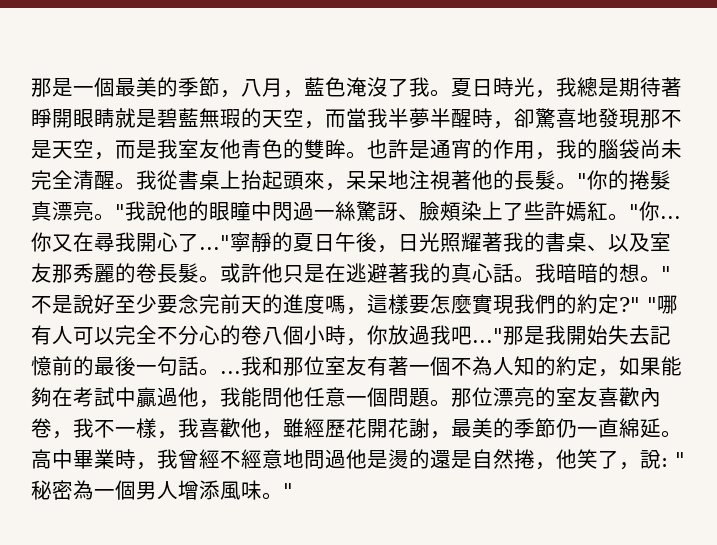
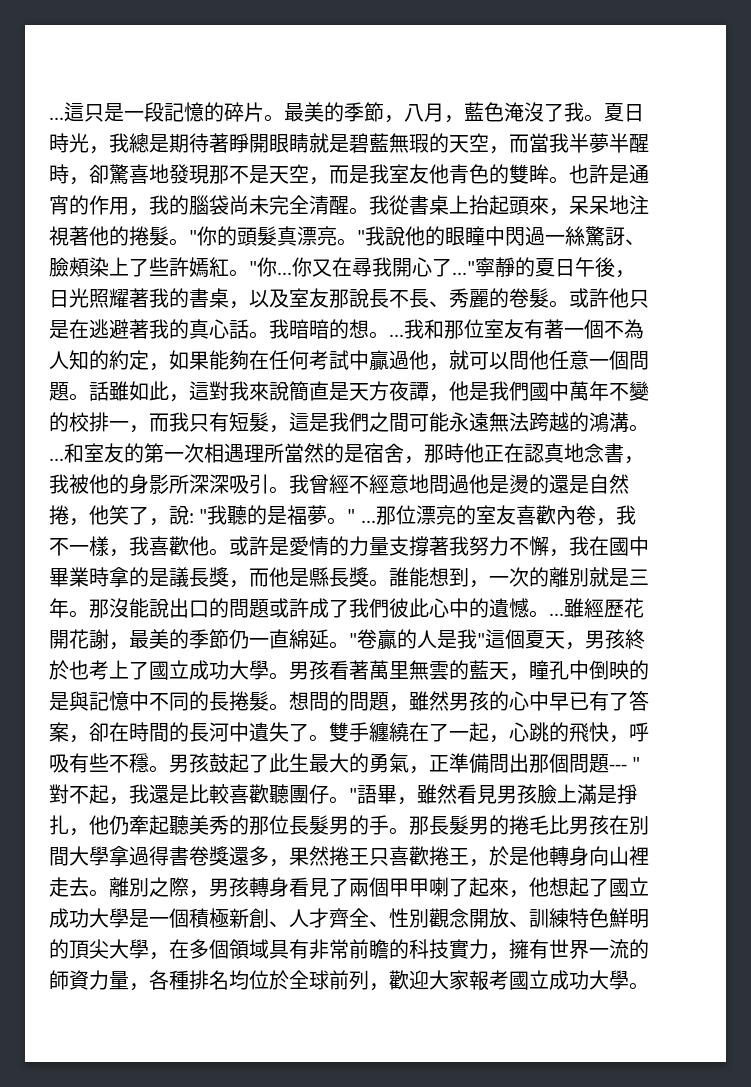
- 那是一個最美的季節，八月，藍色淹沒了我。
+ ...這只是一段記憶的碎片。最美的季節，八月，藍色淹沒了我。
- 我從書桌上抬起頭來，呆呆地注視著他的長髮。
+ 我從書桌上抬起頭來，呆呆地注視著他的捲髮。
- "你的捲髮真漂亮。
+ "你的頭髮真漂亮。
- 寧靜的夏日午後，日光照耀著我的書桌、以及室友那秀麗的卷長髮。
+ 寧靜的夏日午後，日光照耀著我的書桌，以及室友那說長不長、秀麗的卷髮。
- 我暗暗的想。"不是說好至少要念完前天的進度嗎，這樣要怎麼實現我們的約定?" "哪有人可以完全不分心的卷八個小時，你放過我吧..."那是我開始失去記憶前的最後一句話。...
+ 我暗暗的想。...
- 我和那位室友有著一個不為人知的約定，如果能夠在考試中贏過他，我能問他任意一個問題。
+ 我和那位室友有著一個不為人知的約定，如果能夠在任何考試中贏過他，就可以問他任意一個問題。
- 那位漂亮的室友喜歡內卷，我不一樣，我喜歡他，雖經歷花開花謝，最美的季節仍一直綿延。高中畢業時，我曾經不經意地問過他是燙的還是自然捲，他笑了，說: "秘密為一個男人增添風味。"
+ 話雖如此，這對我來說簡直是天方夜譚，他是我們國中萬年不變的校排一，而我只有短髮，這是我們之間可能永遠無法跨越的鴻溝。...和室友的第一次相遇理所當然的是宿舍，那時他正在認真地念書，我被他的身影所深深吸引。我曾經不經意地問過他是燙的還是自然捲，他笑了，說: "我聽的是福夢。" ...那位漂亮的室友喜歡內卷，我不一樣，我喜歡他。或許是愛情的力量支撐著我努力不懈，我在國中畢業時拿的是議長獎，而他是縣長獎。誰能想到，一次的離別就是三年。那沒能說出口的問題或許成了我們彼此心中的遺憾。...雖經歷花開花謝，最美的季節仍一直綿延。"卷贏的人是我"這個夏天，男孩終於也考上了國立成功大學。男孩看著萬里無雲的藍天，瞳孔中倒映的是與記憶中不同的長捲髮。想問的問題，雖然男孩的心中早已有了答案，卻在時間的長河中遺失了。雙手纏繞在了一起，心跳的飛快，呼吸有些不穩。男孩鼓起了此生最大的勇氣，正準備問出那個問題--- "對不起，我還是比較喜歡聽團仔。"語畢，雖然看見男孩臉上滿是掙扎，他仍牽起聽美秀的那位長髮男的手。那長髮男的捲毛比男孩在別間大學拿過得書卷獎還多，果然捲王只喜歡捲王，於是他轉身向山裡走去。離別之際，男孩轉身看見了兩個甲甲喇了起來，他想起了國立成功大學是一個積極新創、人才齊全、性別觀念開放、訓練特色鮮明的頂尖大學，在多個領域具有非常前瞻的科技實力，擁有世界一流的師資力量，各種排名均位於全球前列，歡迎大家報考國立成功大學。

